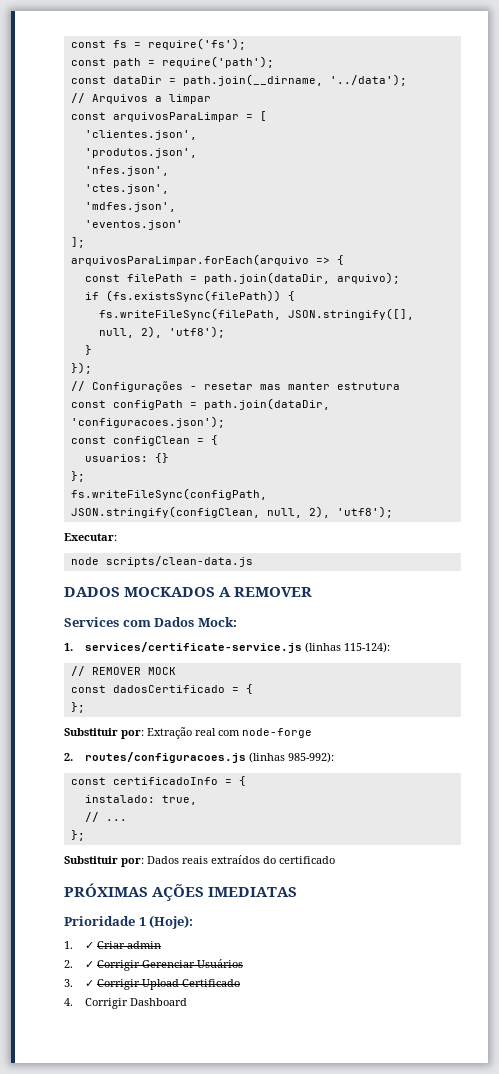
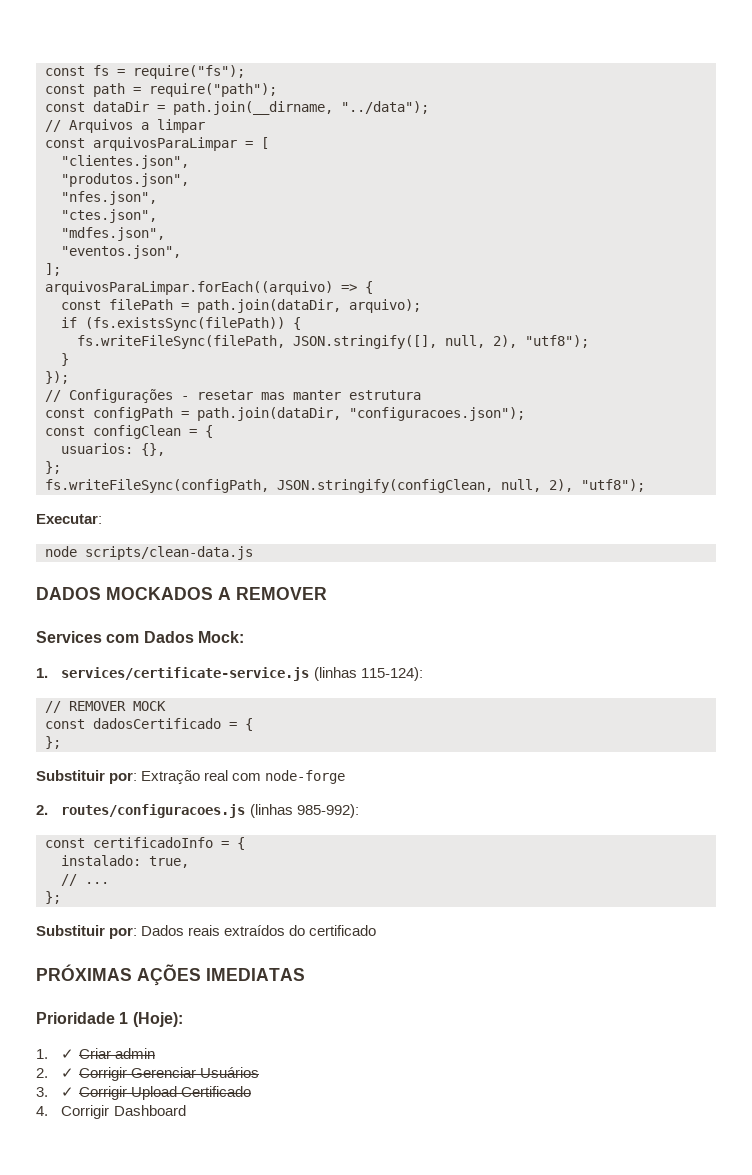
- const fs = require('fs');
+ const fs = require("fs");
- const path = require('path');
+ const path = require("path");
- const dataDir = path.join(__dirname, '../data');
+ const dataDir = path.join(__dirname, "../data");
- 'clientes.json',
- 'produtos.json',
- 'nfes.json',
- 'ctes.json',
- 'mdfes.json',
- 'eventos.json'
+ "clientes.json",
+ "produtos.json",
+ "nfes.json",
+ "ctes.json",
+ "mdfes.json",
+ "eventos.json",
- arquivosParaLimpar.forEach(arquivo => {
+ arquivosParaLimpar.forEach((arquivo) => {
- fs.writeFileSync(filePath, JSON.stringify([], null, 2), 'utf8');
+ fs.writeFileSync(filePath, JSON.stringify([], null, 2), "utf8");
- const configPath = path.join(dataDir, 'configuracoes.json');
+ const configPath = path.join(dataDir, "configuracoes.json");
- usuarios: {}
+ usuarios: {},
- fs.writeFileSync(configPath, JSON.stringify(configClean, null, 2), 'utf8');
+ fs.writeFileSync(configPath, JSON.stringify(configClean, null, 2), "utf8");

